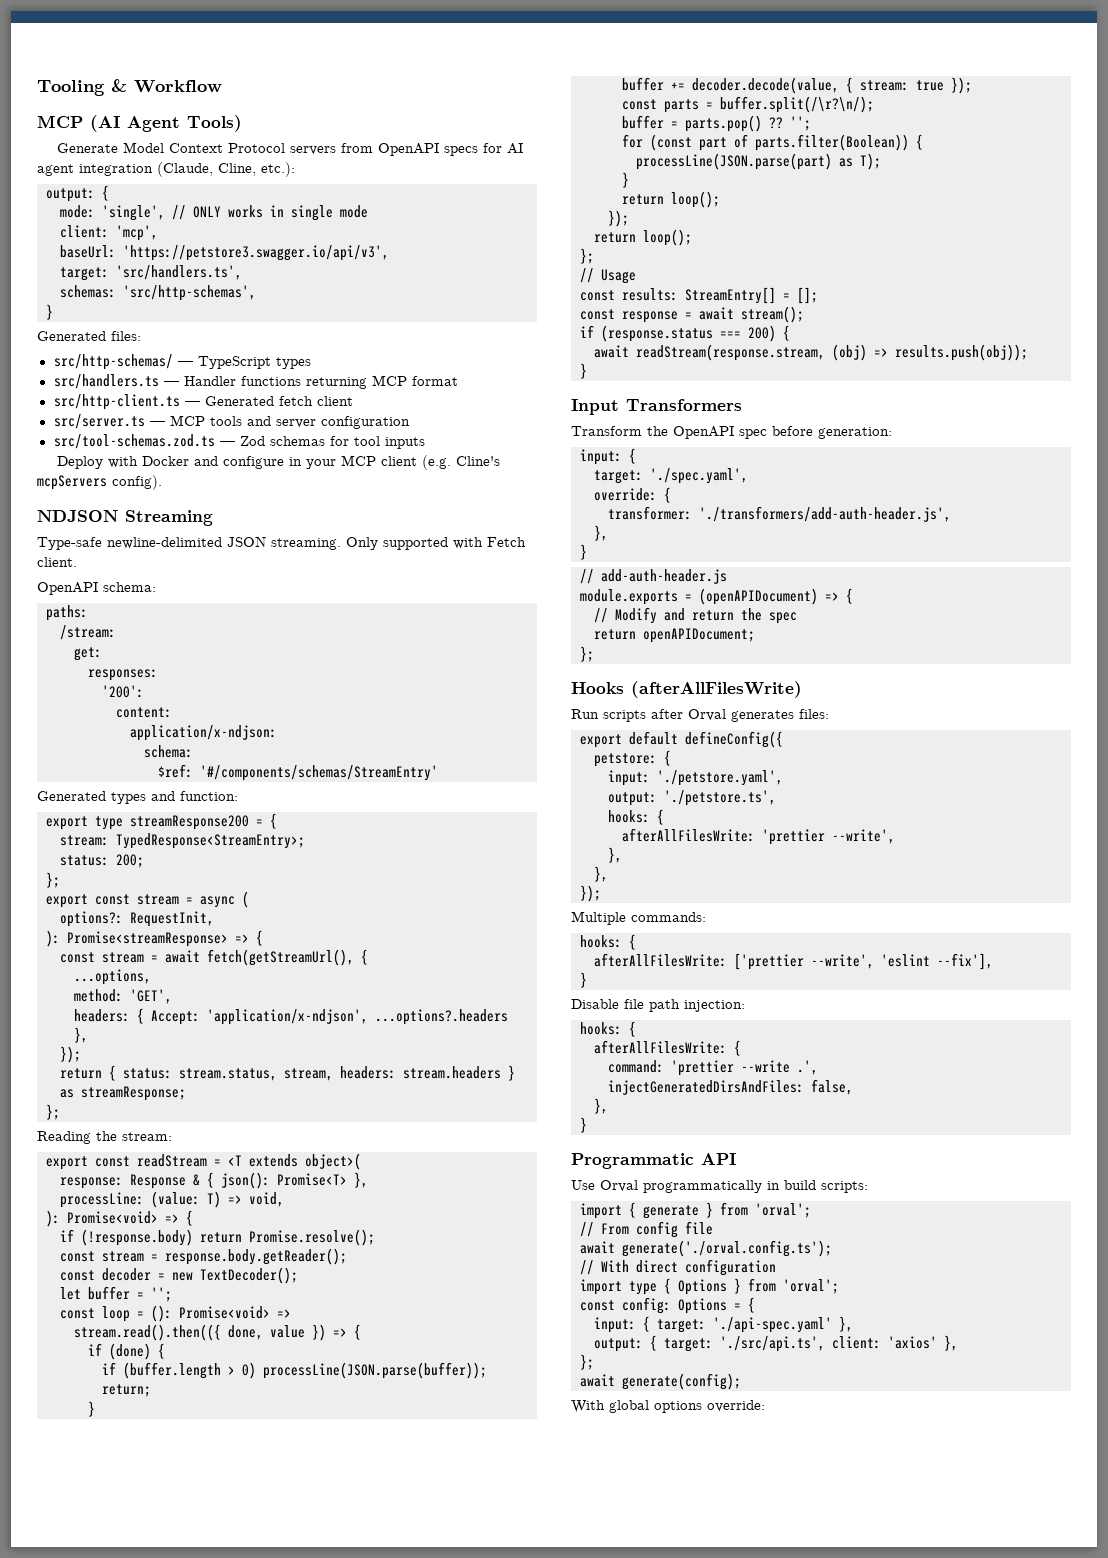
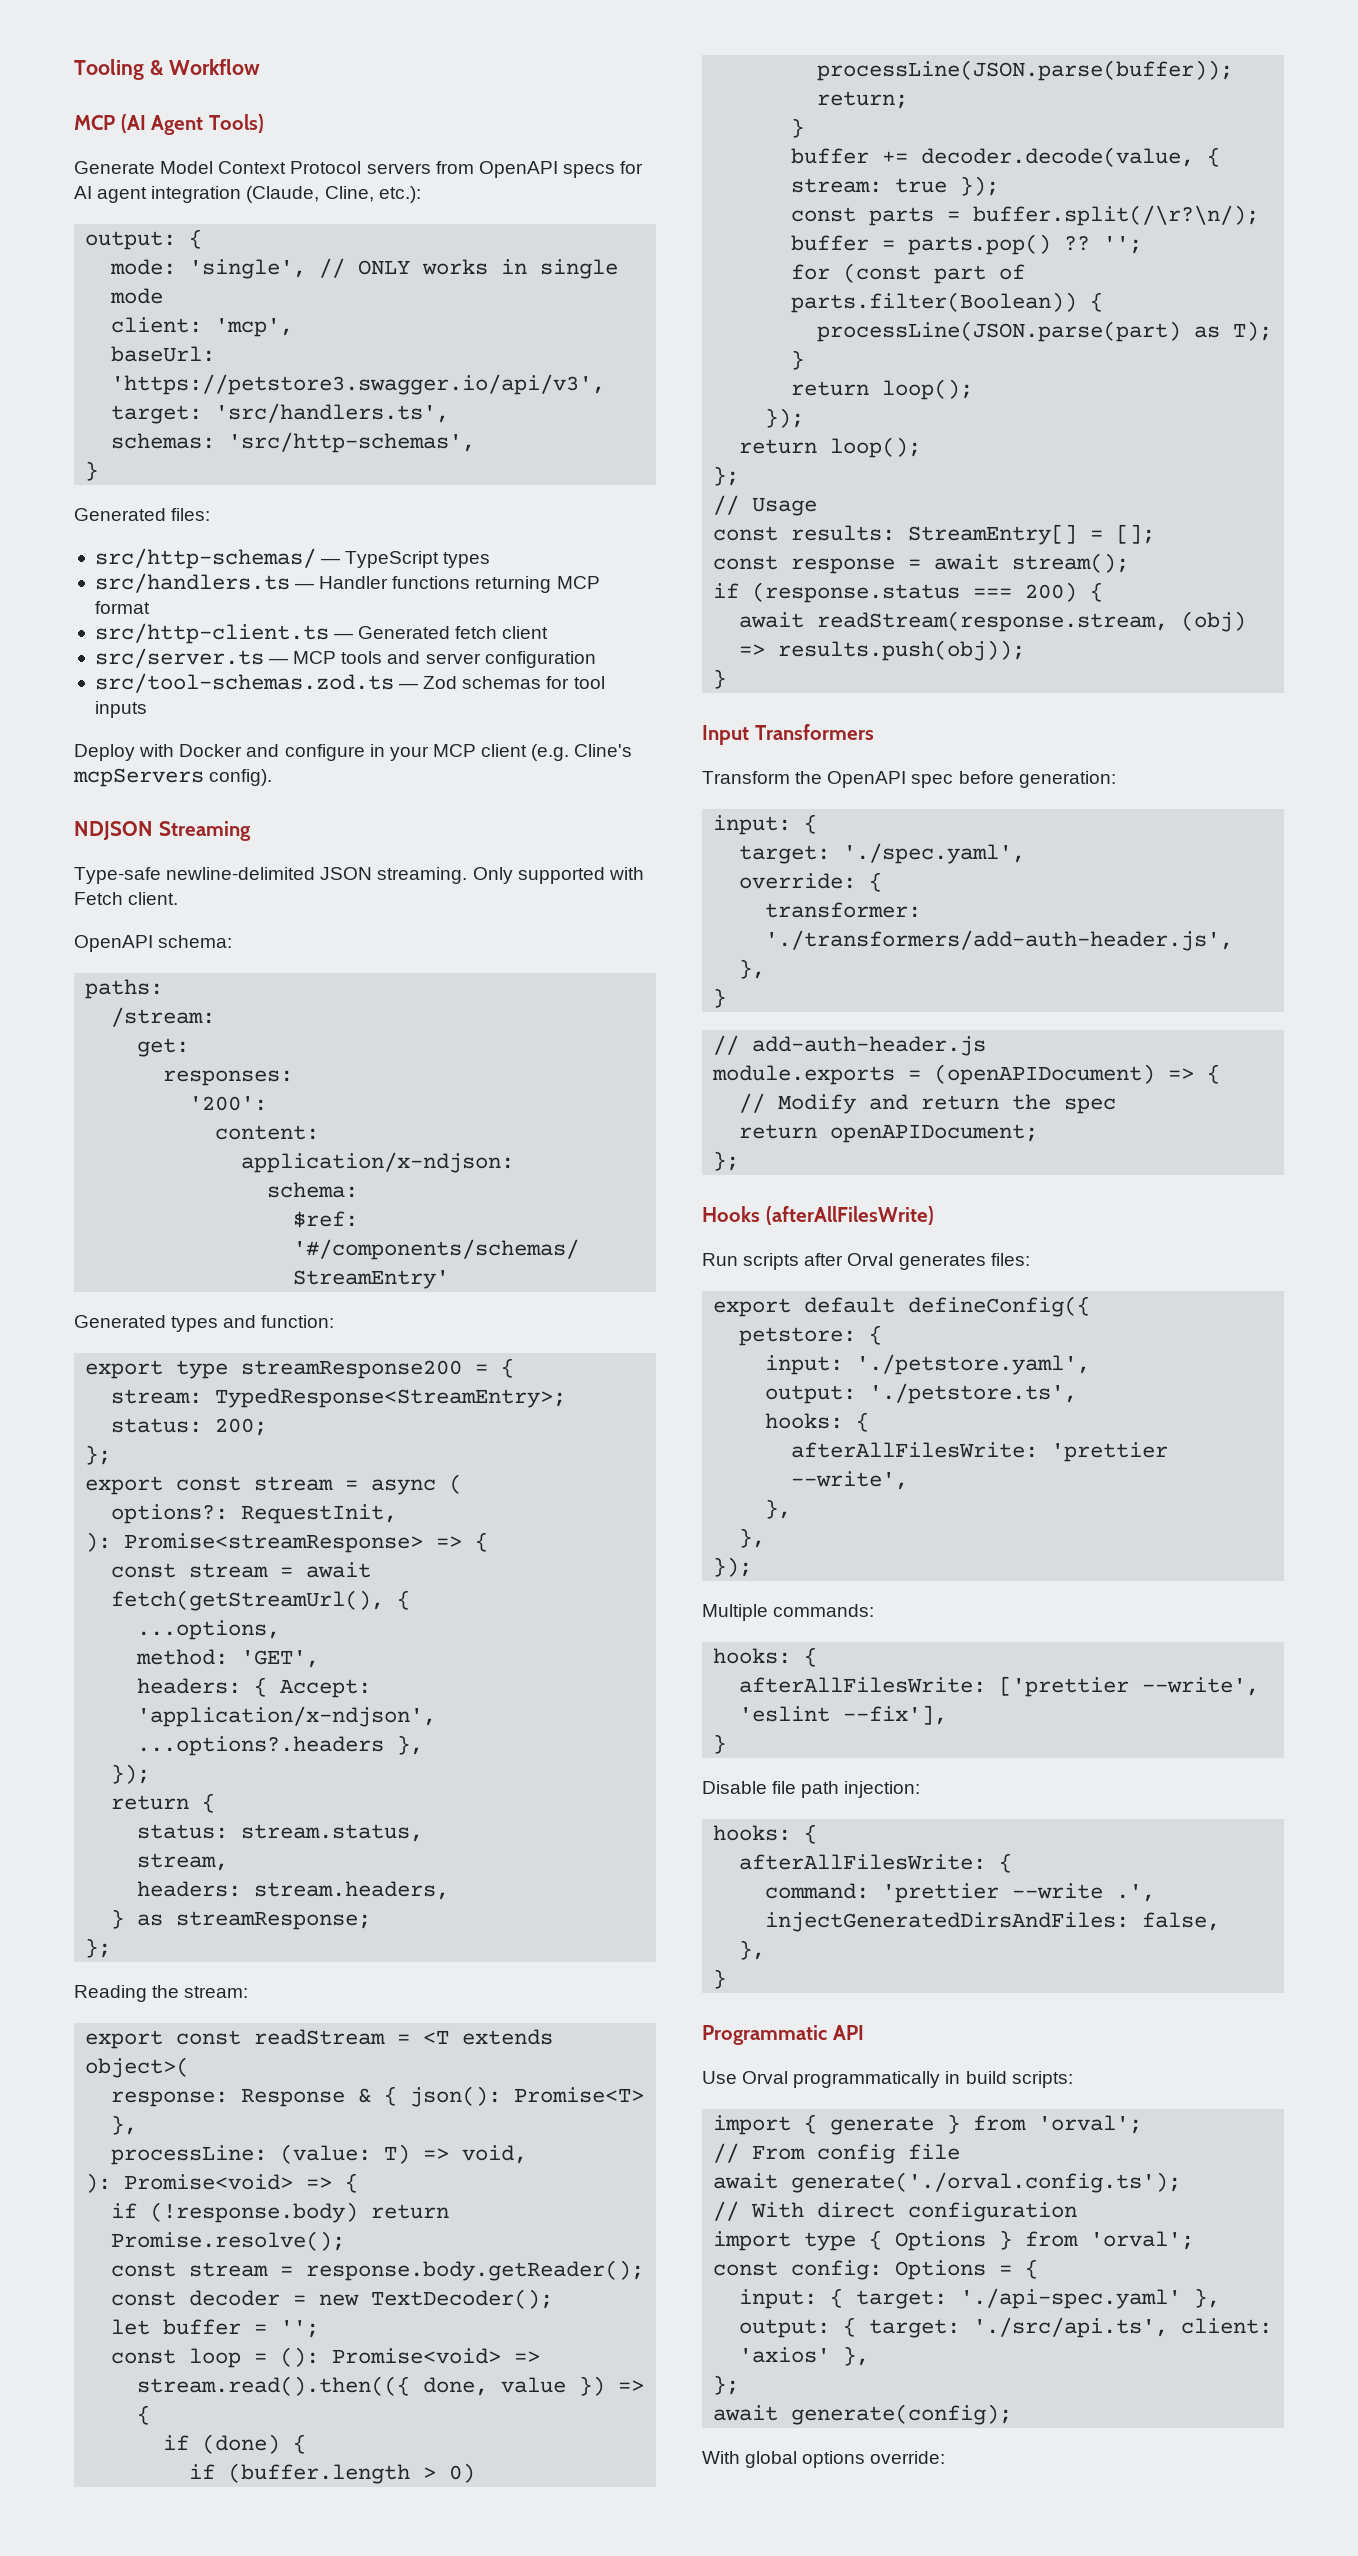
- return { status: stream.status, stream, headers: stream.headers } as streamResponse;
+ return {
+ status: stream.status,
+ stream,
+ headers: stream.headers,
+ } as streamResponse;

